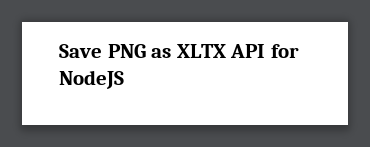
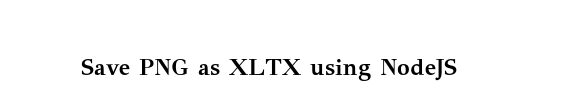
- Save PNG as XLTX API for NodeJS
+ Save PNG as XLTX using NodeJS

